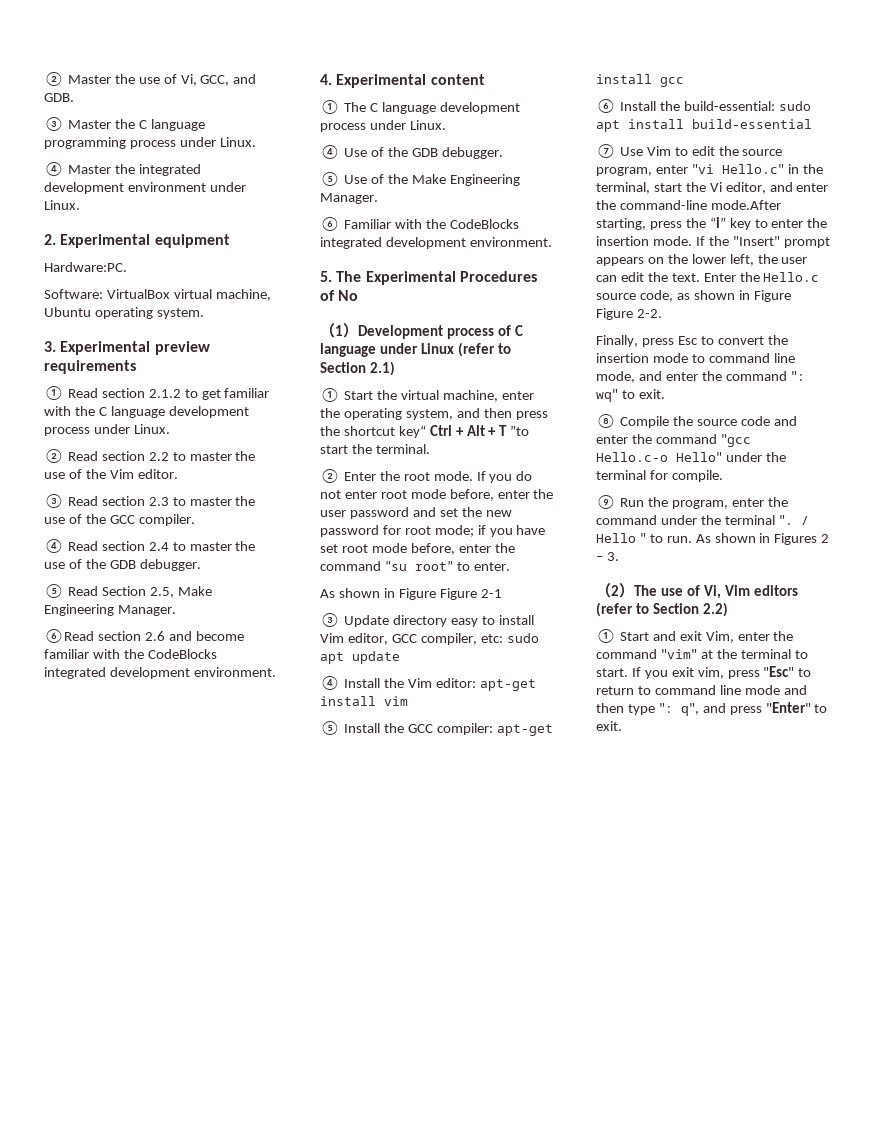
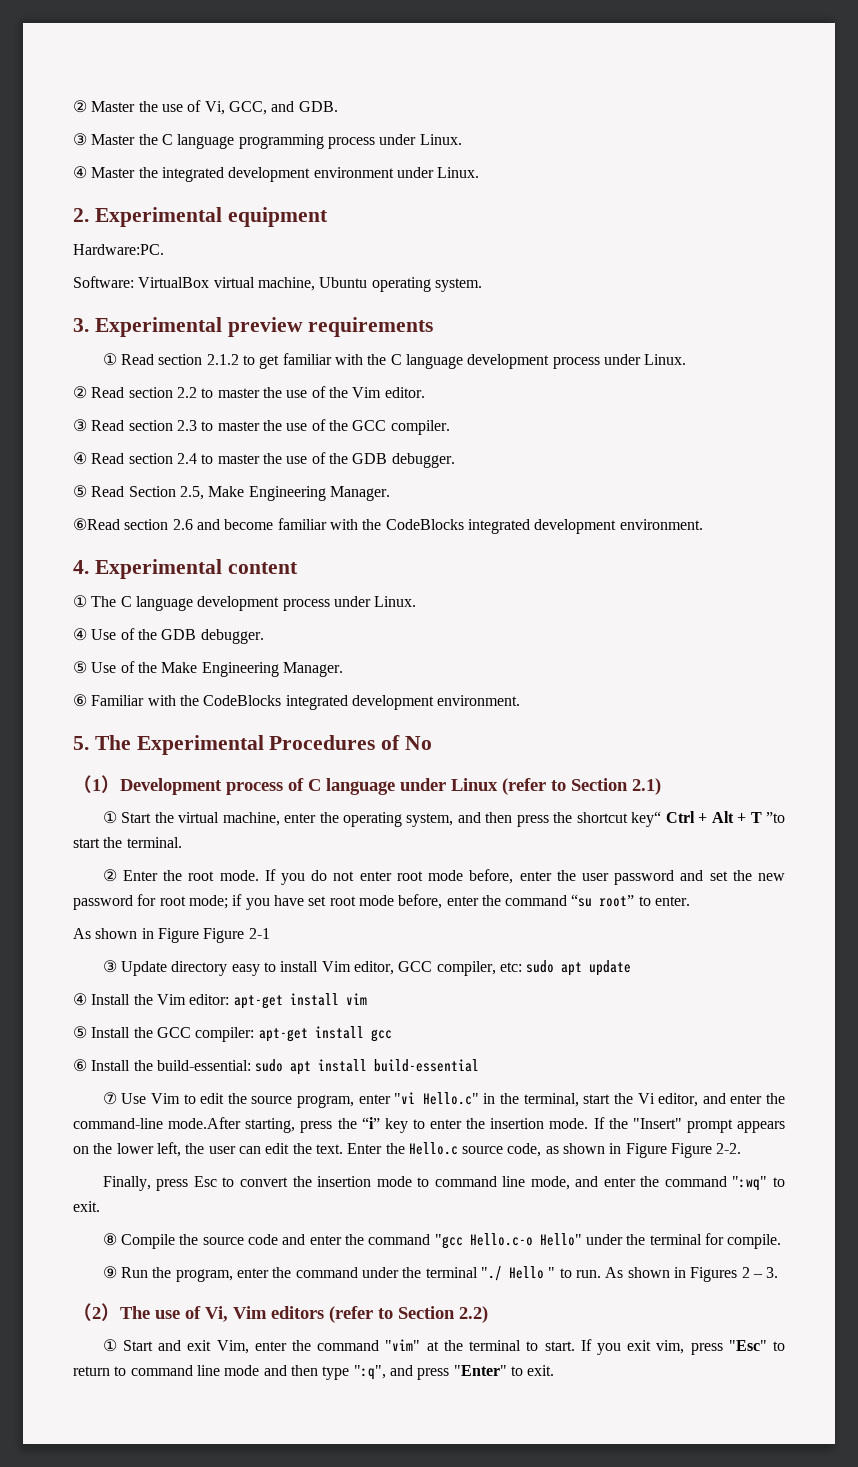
- Finally, press Esc to convert the insertion mode to command line mode, and enter the command ": wq" to exit.
+ Finally, press Esc to convert the insertion mode to command line mode, and enter the command ":wq" to exit.
- ⑨ Run the program, enter the command under the terminal ". / Hello " to run.
+ ⑨ Run the program, enter the command under the terminal "./ Hello " to run.
- If you exit vim, press "Esc" to return to command line mode and then type ": q", and press "Enter" to exit.
+ If you exit vim, press "Esc" to return to command line mode and then type ":q", and press "Enter" to exit.

